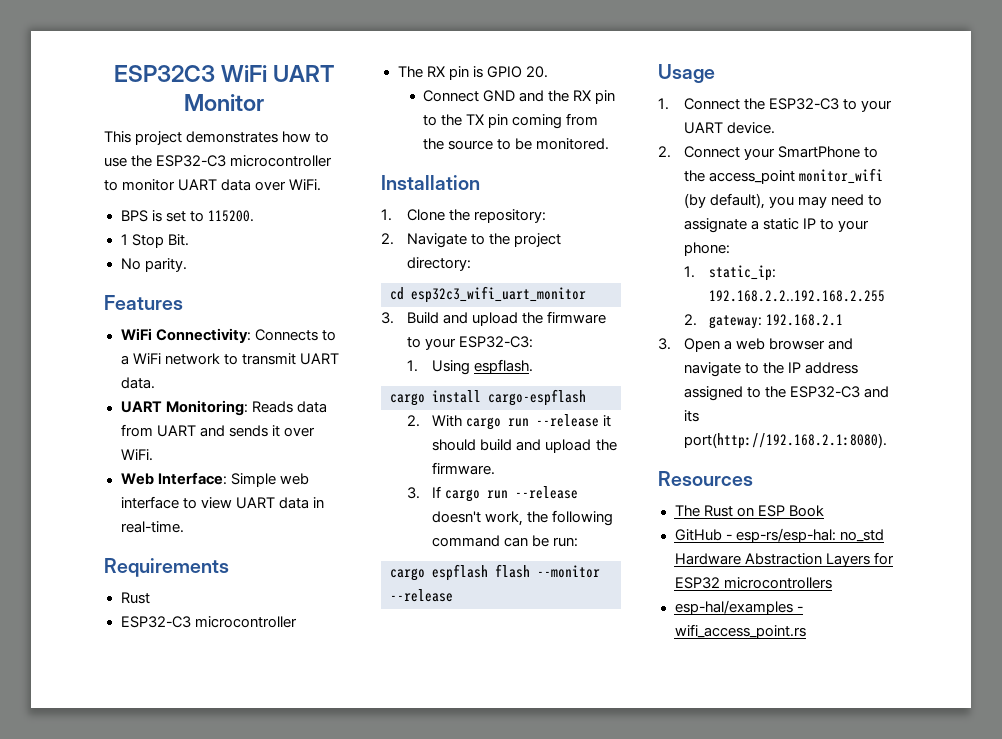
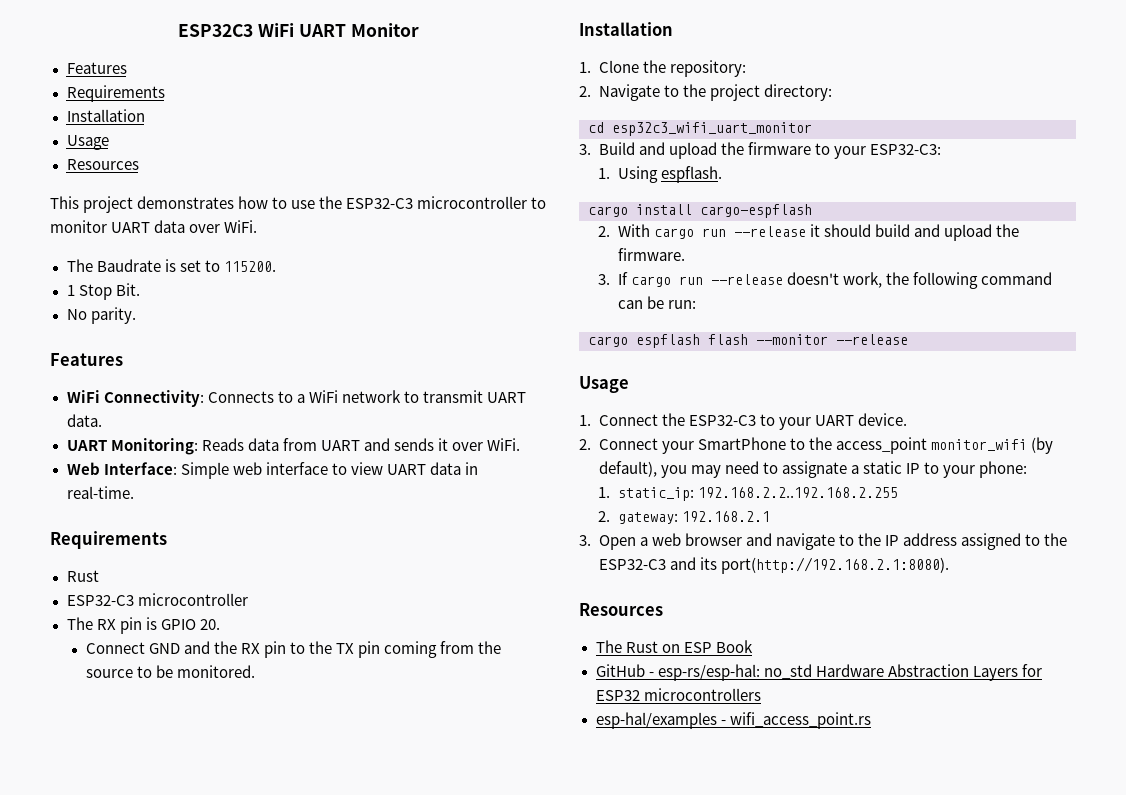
  ESP32C3 WiFi UART Monitor
+ Features
+ Requirements
+ Installation
+ Usage
+ Resources
- BPS is set to 115200.
+ The Baudrate is set to 115200.

